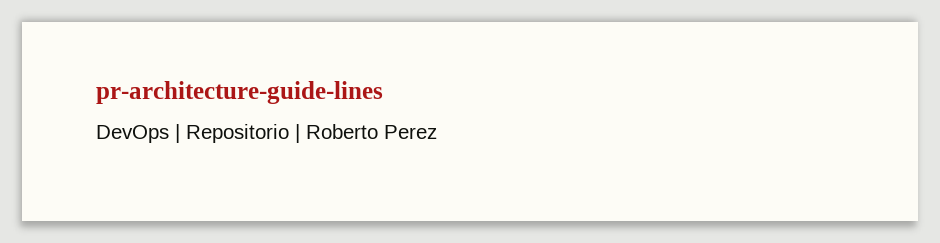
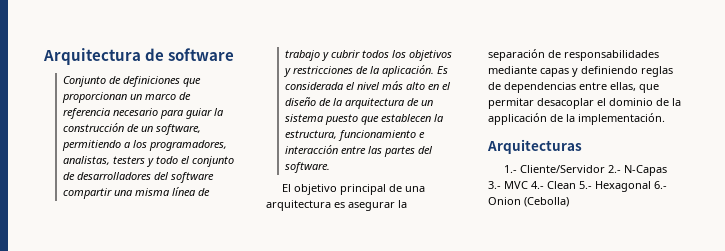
- pr-architecture-guide-lines
- DevOps | Repositorio | Roberto Perez
+ Arquitectura de software
+ Conjunto de definiciones que proporcionan un marco de referencia necesario para guiar la construcción de un software, permitiendo a los programadores, analistas, testers y todo el conjunto de desarrolladores del software compartir una misma línea de trabajo y cubrir todos los objetivos y restricciones de la aplicación. Es considerada el nivel más alto en el diseño de la arquitectura de un sistema puesto que establecen la estructura, funcionamiento e interacción entre las partes del software.
+ El objetivo principal de una arquitectura es asegurar la separación de responsabilidades mediante capas y definiendo reglas de dependencias entre ellas, que permitar desacoplar el dominio de la applicación de la implementación.
+ Arquitecturas
+ 1.- Cliente/Servidor 2.- N-Capas 3.- MVC 4.- Clean 5.- Hexagonal 6.- Onion (Cebolla)

